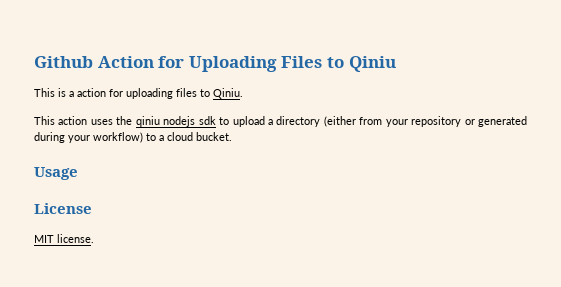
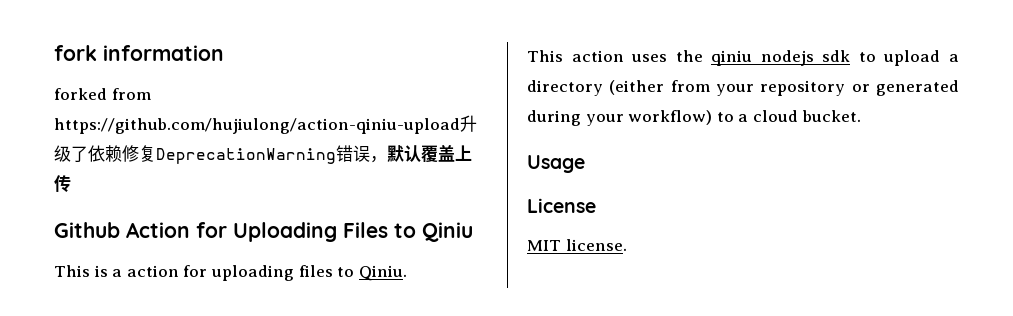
+ fork information
+ forked from https://github.com/hujiulong/action-qiniu-upload升级了依赖修复DeprecationWarning错误，默认覆盖上传

